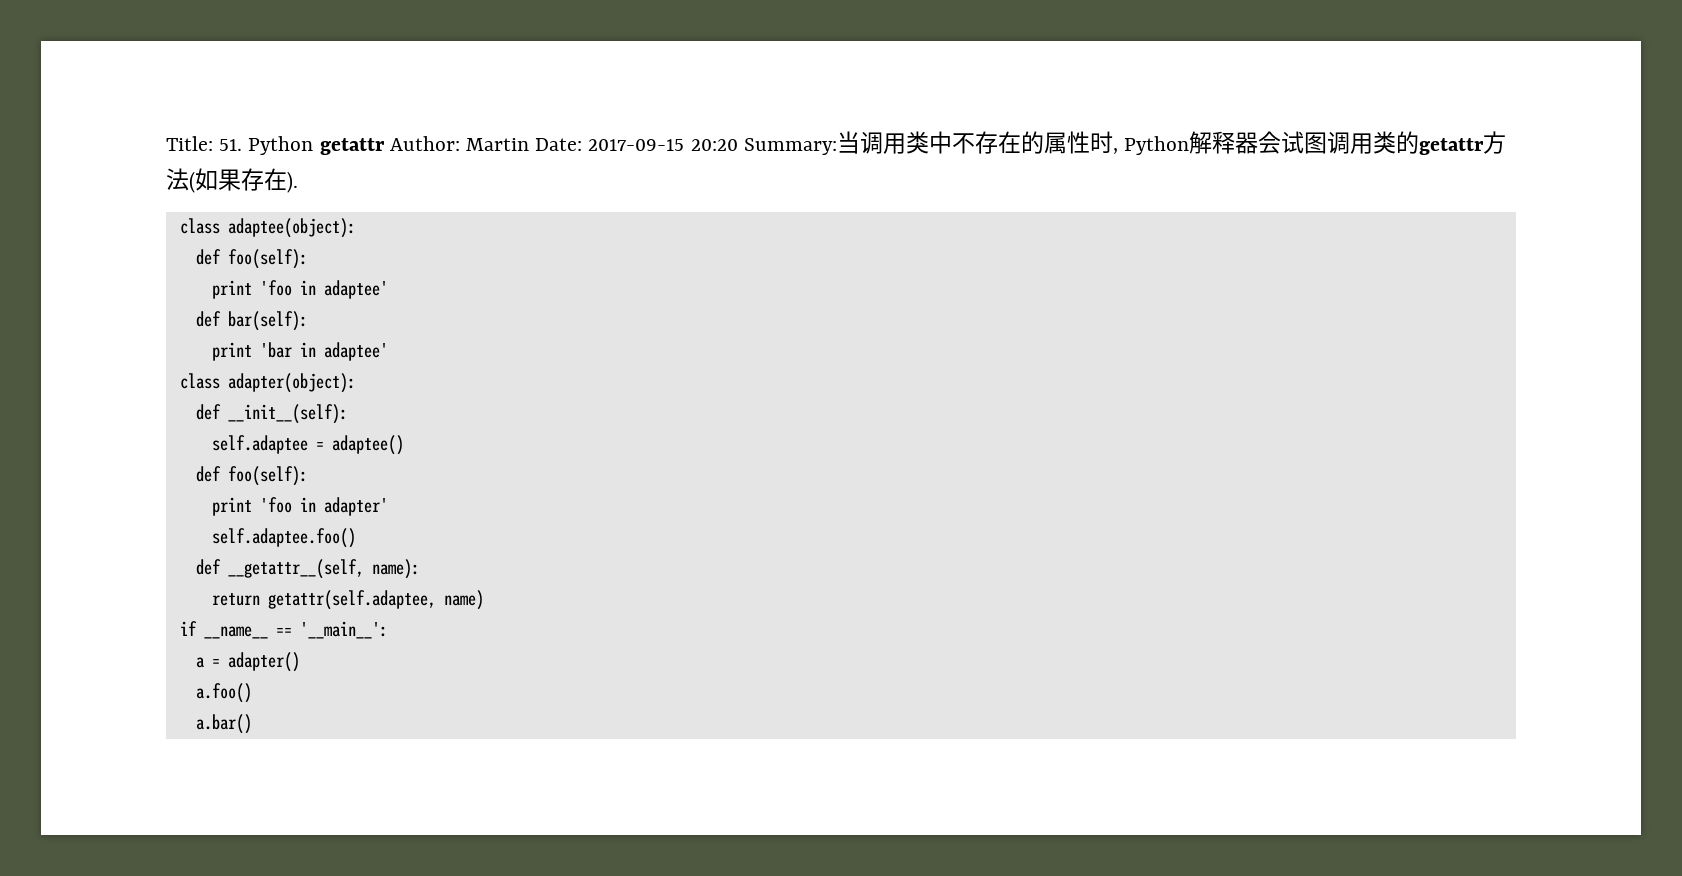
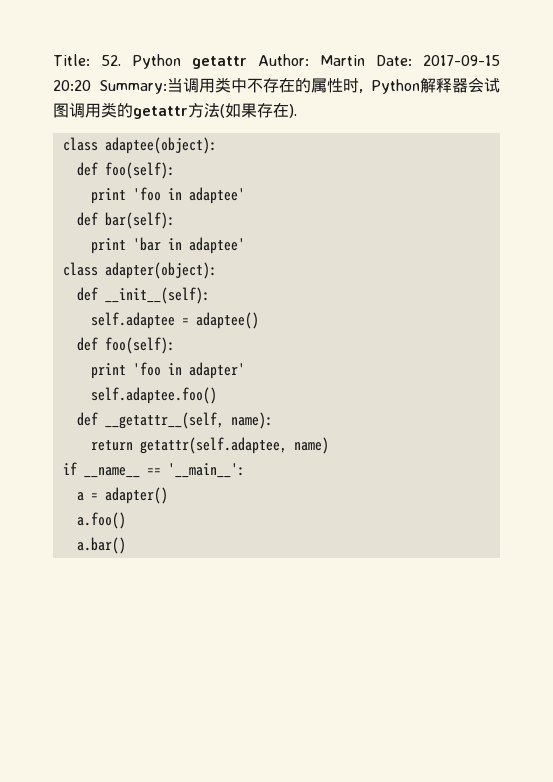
- Title: 51. Python getattr Author: Martin Date: 2017-09-15 20:20 Summary:当调用类中不存在的属性时, Python解释器会试图调用类的getattr方法(如果存在).
+ Title: 52. Python getattr Author: Martin Date: 2017-09-15 20:20 Summary:当调用类中不存在的属性时, Python解释器会试图调用类的getattr方法(如果存在).

